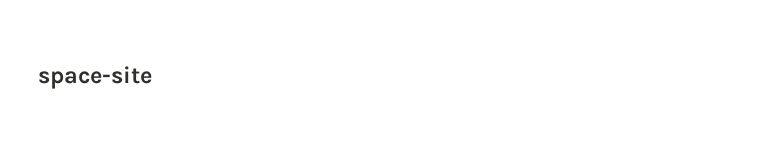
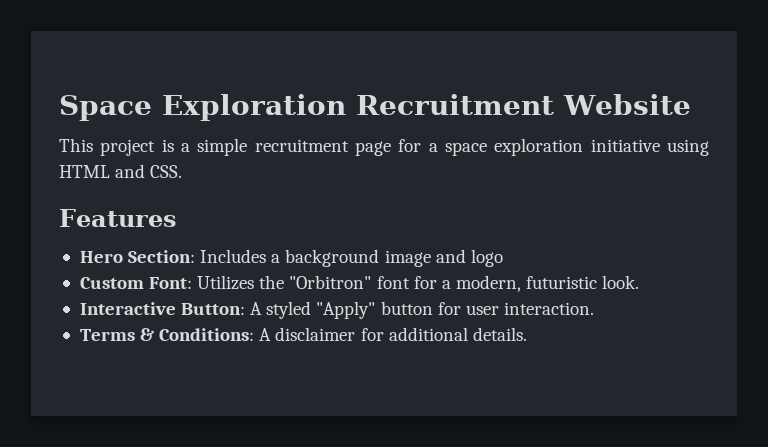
- space-site
+ Space Exploration Recruitment Website
+ This project is a simple recruitment page for a space exploration initiative using HTML and CSS.
+ Features
+ Hero Section: Includes a background image and logo
+ Custom Font: Utilizes the "Orbitron" font for a modern, futuristic look.
+ Interactive Button: A styled "Apply" button for user interaction.
+ Terms & Conditions: A disclaimer for additional details.

